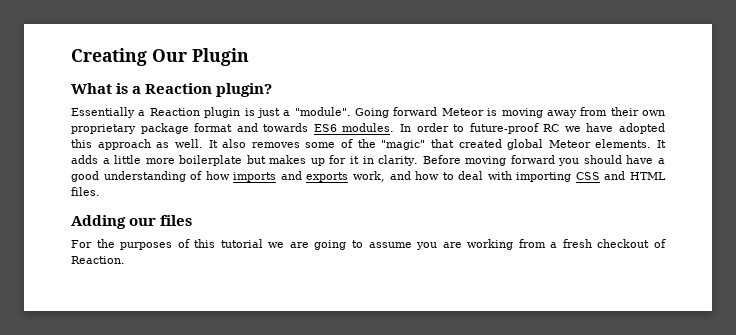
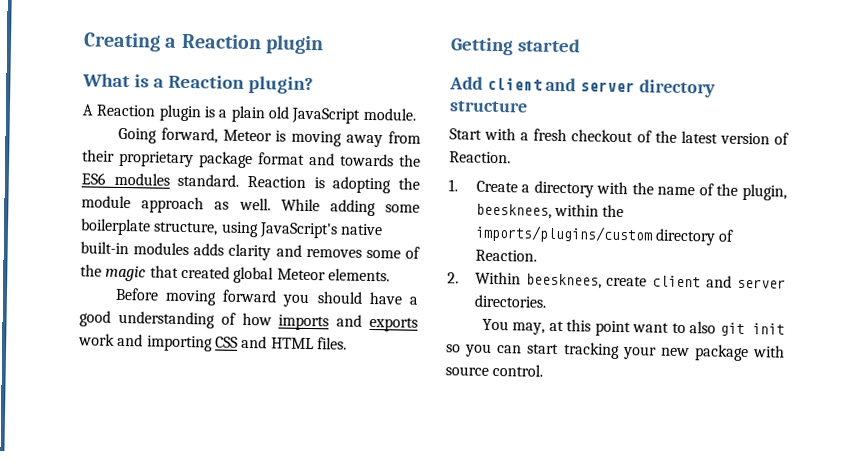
- Creating Our Plugin
+ Creating a Reaction plugin
- Essentially a Reaction plugin is just a "module". Going forward Meteor is moving away from their own proprietary package format and towards ES6 modules. In order to future-proof RC we have adopted this approach as well. It also removes some of the "magic" that created global Meteor elements. It adds a little more boilerplate but makes up for it in clarity. Before moving forward you should have a good understanding of how imports and exports work, and how to deal with importing CSS and HTML files.
+ A Reaction plugin is a plain old JavaScript module.
+ Going forward, Meteor is moving away from their proprietary package format and towards the ES6 modules standard. Reaction is adopting the module approach as well. While adding some boilerplate structure, using JavaScript's native built-in modules adds clarity and removes some of the magic that created global Meteor elements.
+ Before moving forward you should have a good understanding of how imports and exports work and importing CSS and HTML files.
- Adding our files
- For the purposes of this tutorial we are going to assume you are working from a fresh checkout of Reaction.
+ Getting started
+ Add client and server directory structure
+ Start with a fresh checkout of the latest version of Reaction.
+ 1. Create a directory with the name of the plugin, beesknees, within the imports/plugins/custom directory of Reaction.
+ 2. Within beesknees, create client and server directories.
+ You may, at this point want to also git init so you can start tracking your new package with source control.

